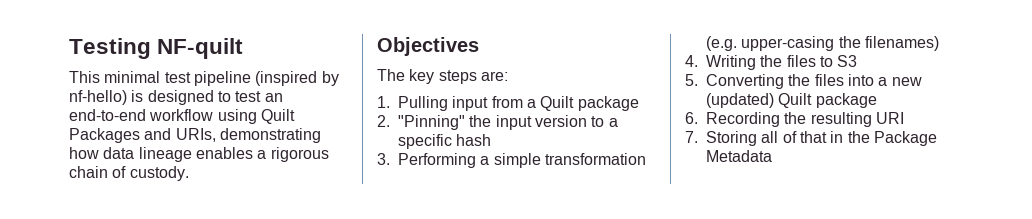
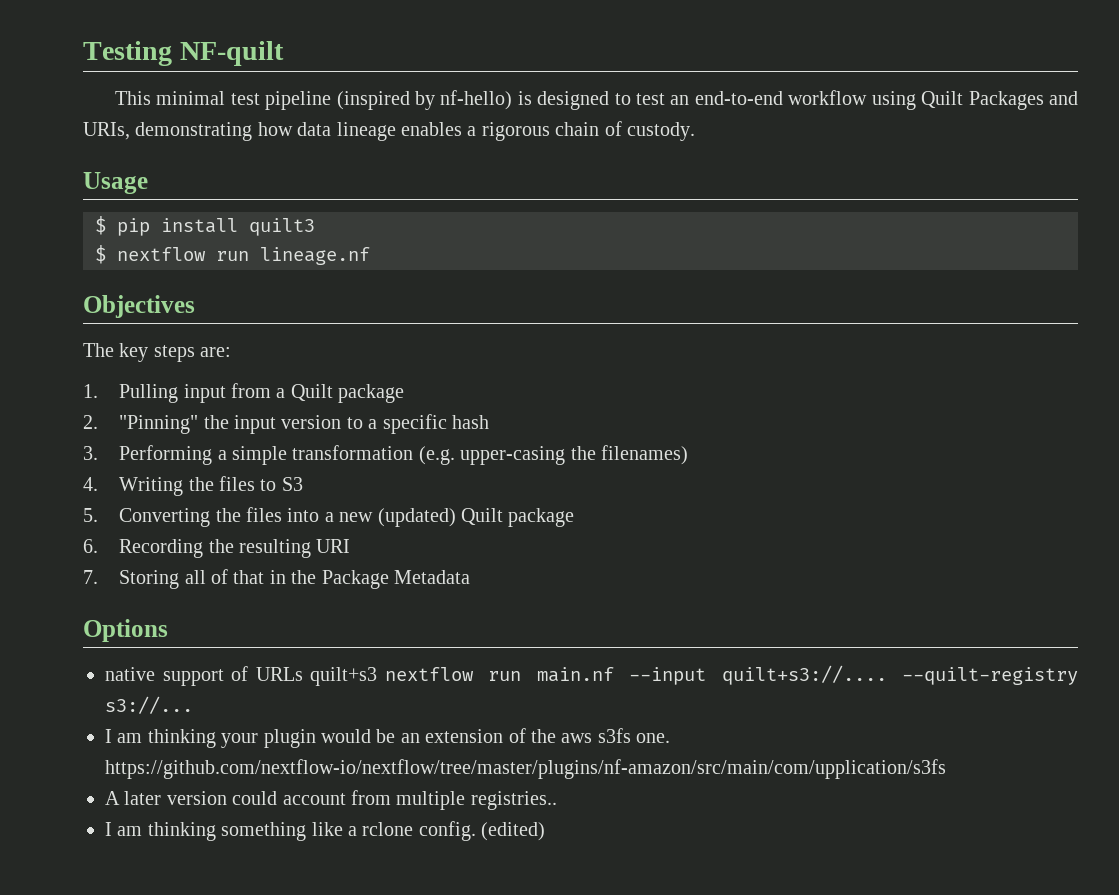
+ Usage
+ $ pip install quilt3
+ $ nextflow run lineage.nf
+ Options
+ native support of URLs quilt+s3 nextflow run main.nf --input quilt+s3://.... --quilt-registry s3://...
+ I am thinking your plugin would be an extension of the aws s3fs one. https://github.com/nextflow-io/nextflow/tree/master/plugins/nf-amazon/src/main/com/upplication/s3fs
+ A later version could account from multiple registries..
+ I am thinking something like a rclone config. (edited)

